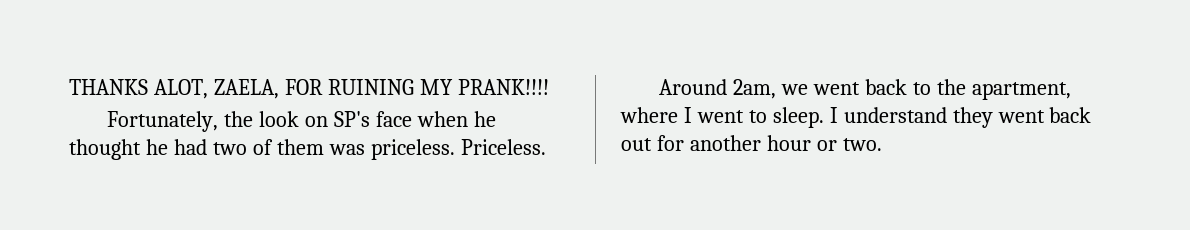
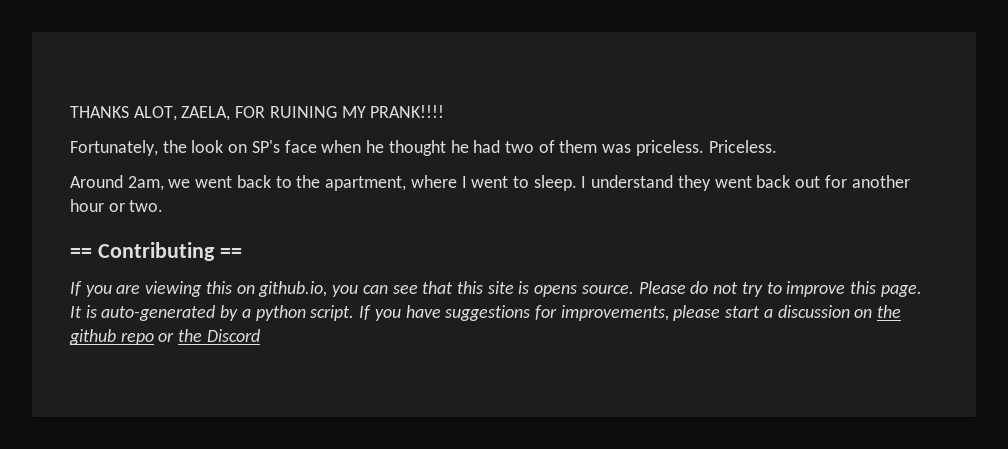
+ == Contributing ==
+ If you are viewing this on github.io, you can see that this site is opens source. Please do not try to improve this page. It is auto-generated by a python script. If you have suggestions for improvements, please start a discussion on the github repo or the Discord

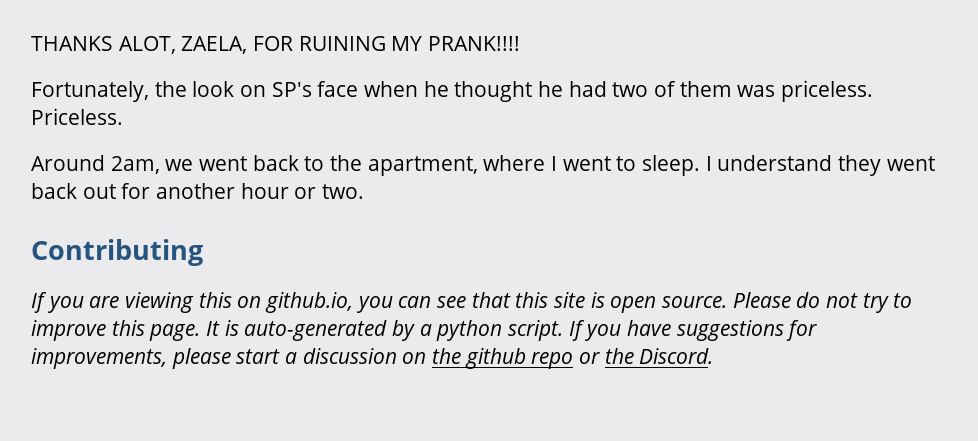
- == Contributing ==
+ Contributing
- If you are viewing this on github.io, you can see that this site is opens source.
+ If you are viewing this on github.io, you can see that this site is open source.
- If you have suggestions for improvements, please start a discussion on the github repo or the Discord
+ If you have suggestions for improvements, please start a discussion on the github repo or the Discord.

